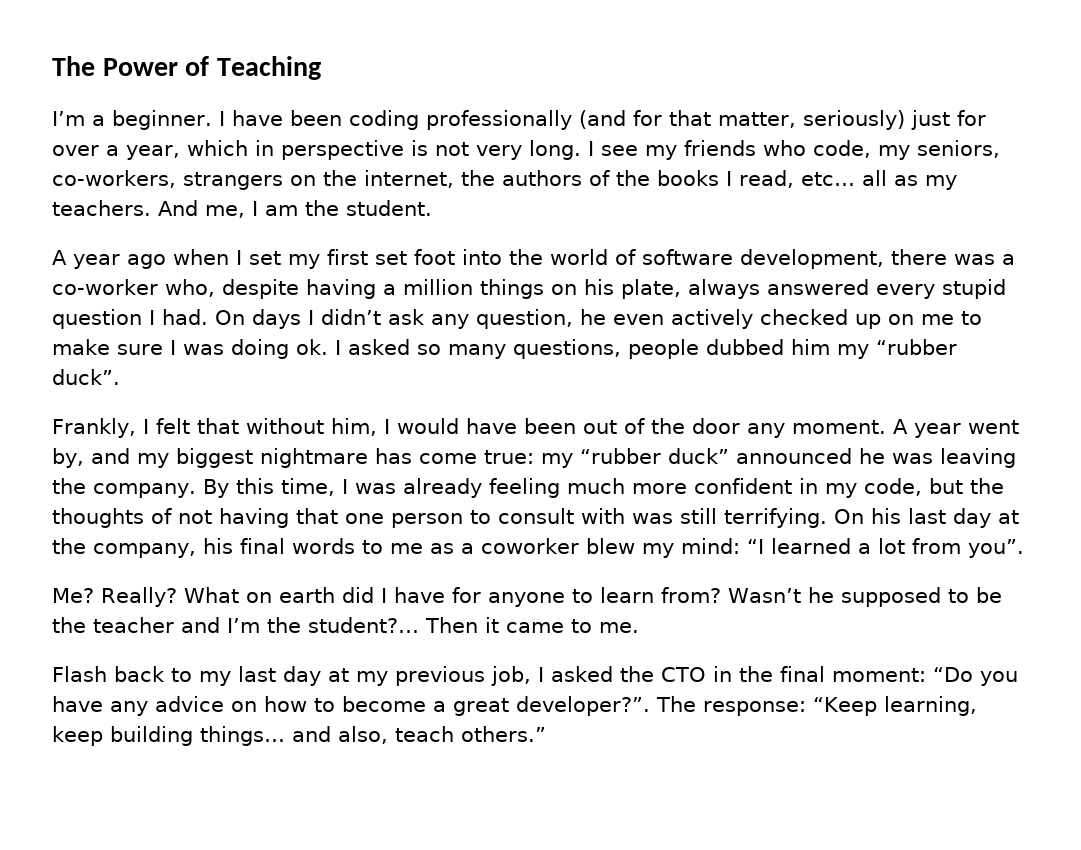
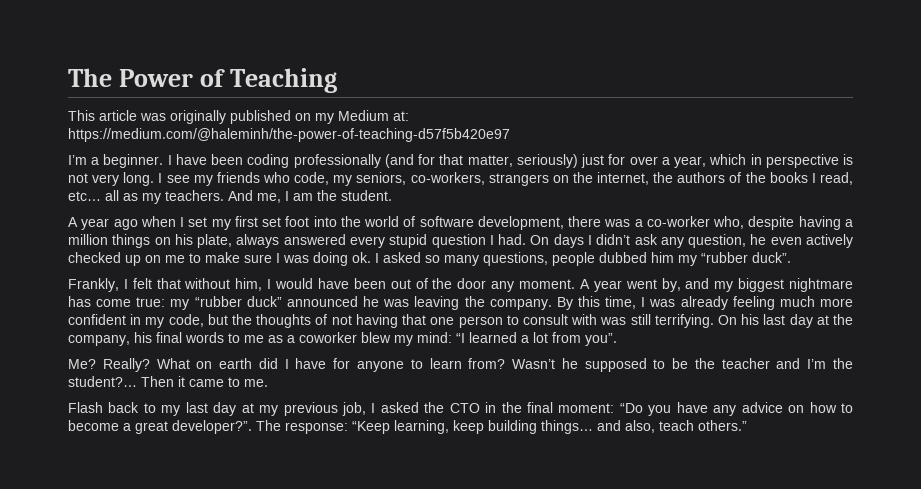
+ This article was originally published on my Medium at: https://medium.com/@haleminh/the-power-of-teaching-d57f5b420e97

